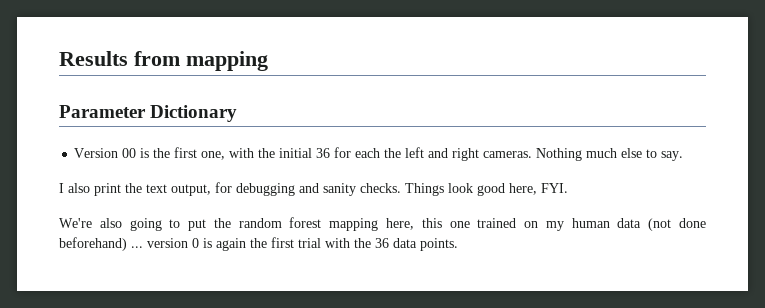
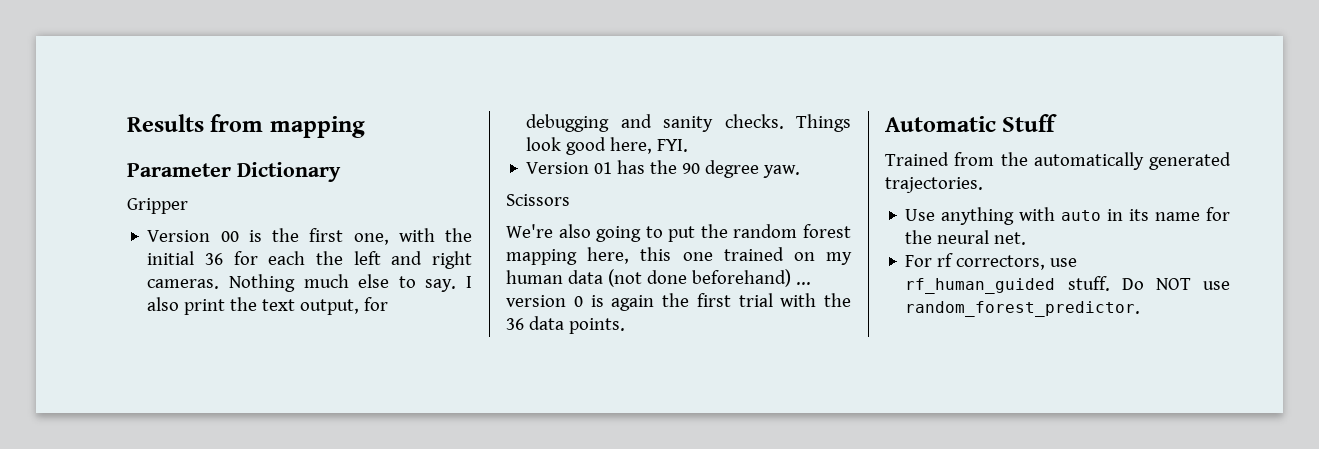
+ Gripper
- Nothing much else to say.
- I also print the text output, for debugging and sanity checks.
+ Nothing much else to say. I also print the text output, for debugging and sanity checks.
+ Version 01 has the 90 degree yaw.
+ Scissors
+ Automatic Stuff
+ Trained from the automatically generated trajectories.
+ Use anything with auto in its name for the neural net.
+ For rf correctors, use rf_human_guided stuff. Do NOT use random_forest_predictor.

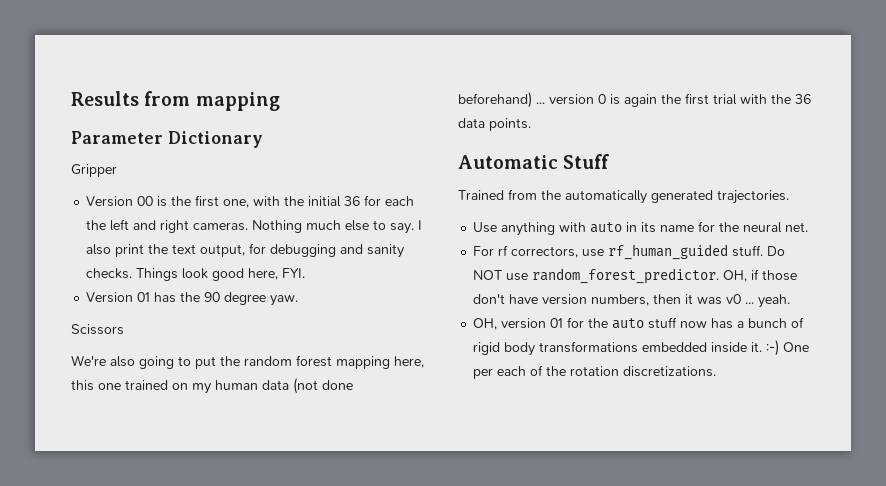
+ OH, if those don't have version numbers, then it was v0 ... yeah.
+ OH, version 01 for the auto stuff now has a bunch of rigid body transformations embedded inside it. :-) One per each of the rotation discretizations.

